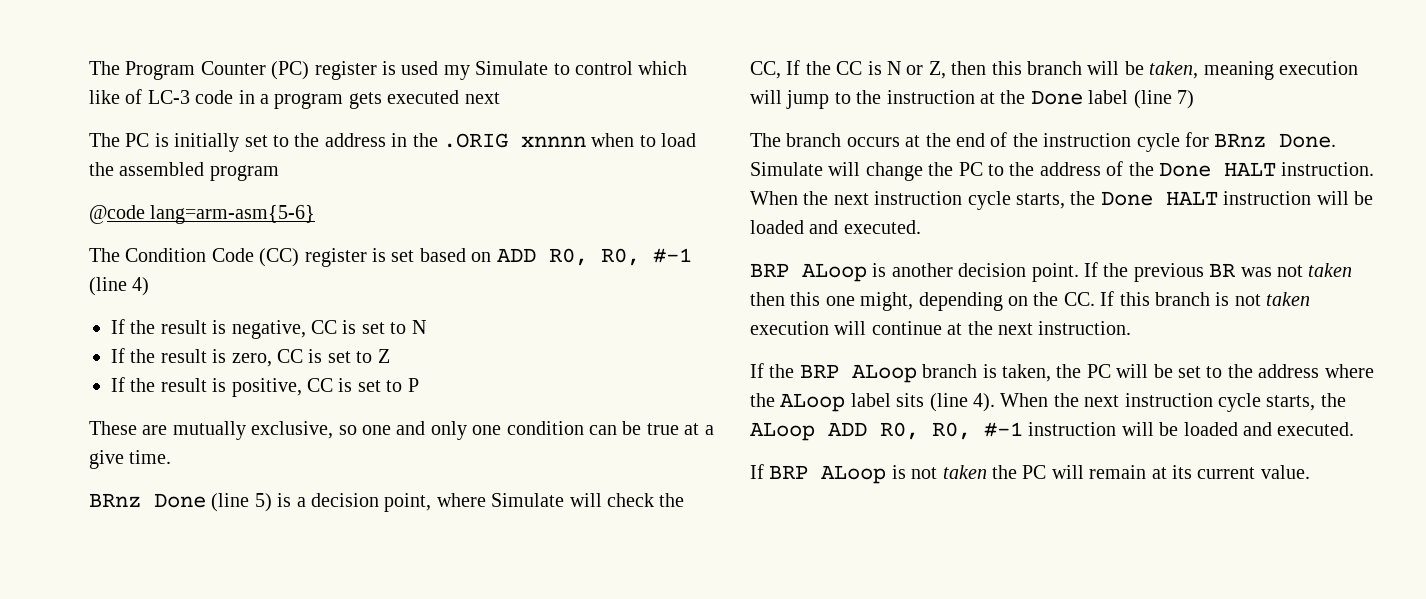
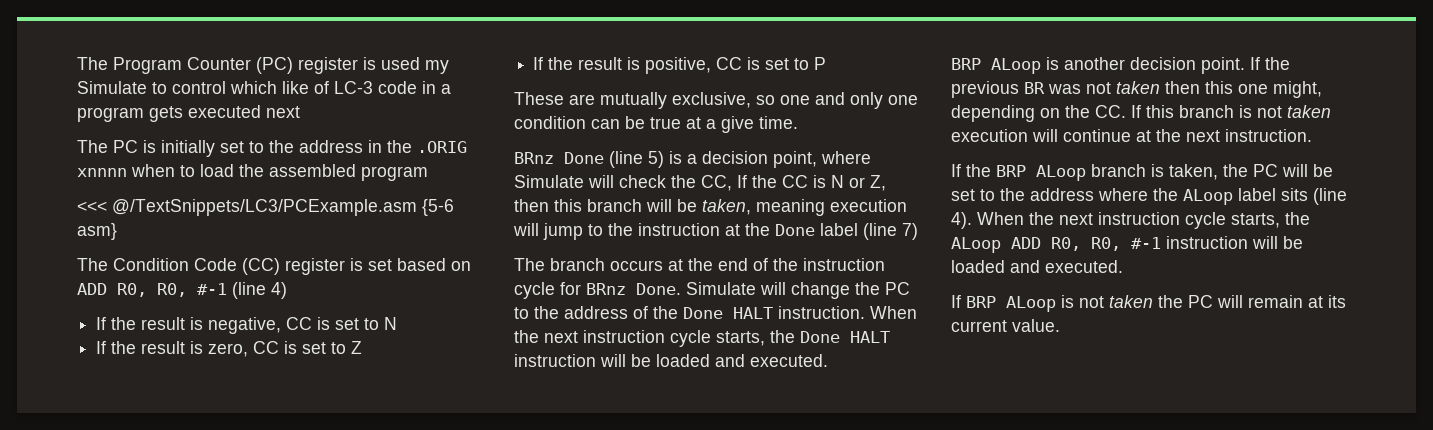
- @code lang=arm-asm{5-6}
+ <<< @/TextSnippets/LC3/PCExample.asm {5-6 asm}

